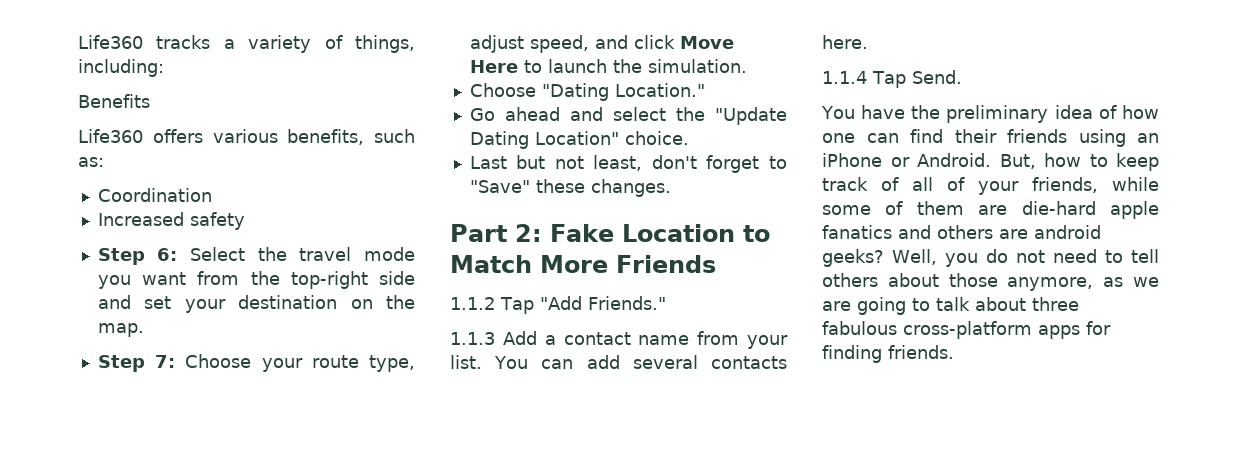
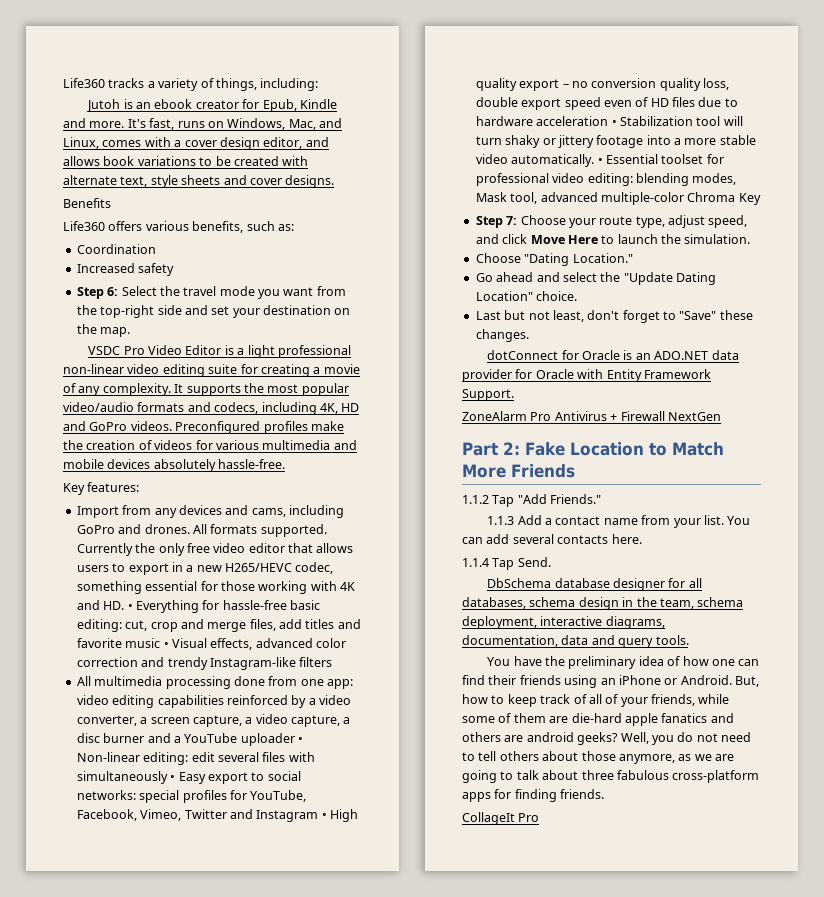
+ Jutoh is an ebook creator for Epub, Kindle and more. It's fast, runs on Windows, Mac, and Linux, comes with a cover design editor, and allows book variations to be created with alternate text, style sheets and cover designs.
+ VSDC Pro Video Editor is a light professional non-linear video editing suite for creating a movie of any complexity. It supports the most popular video/audio formats and codecs, including 4K, HD and GoPro videos. Preconfigured profiles make the creation of videos for various multimedia and mobile devices absolutely hassle-free.
+ Key features:
+ Import from any devices and cams, including GoPro and drones. All formats supported. Сurrently the only free video editor that allows users to export in a new H265/HEVC codec, something essential for those working with 4K and HD. • Everything for hassle-free basic editing: cut, crop and merge files, add titles and favorite music • Visual effects, advanced color correction and trendy Instagram-like filters
+ All multimedia processing done from one app: video editing capabilities reinforced by a video converter, a screen capture, a video capture, a disc burner and a YouTube uploader • Non-linear editing: edit several files with simultaneously • Easy export to social networks: special profiles for YouTube, Facebook, Vimeo, Twitter and Instagram • High quality export – no conversion quality loss, double export speed even of HD files due to hardware acceleration • Stabilization tool will turn shaky or jittery footage into a more stable video automatically. • Essential toolset for professional video editing: blending modes, Mask tool, advanced multiple-color Chroma Key
+ dotConnect for Oracle is an ADO.NET data provider for Oracle with Entity Framework Support.
+ ZoneAlarm Pro Antivirus + Firewall NextGen
+ DbSchema database designer for all databases, schema design in the team, schema deployment, interactive diagrams, documentation, data and query tools.
+ CollageIt Pro

